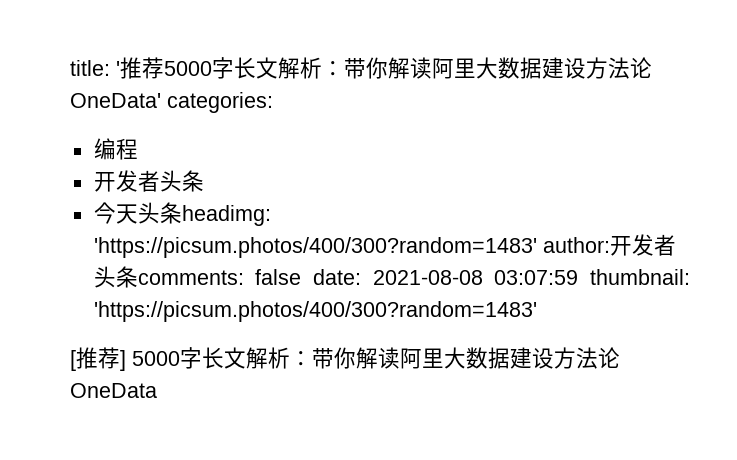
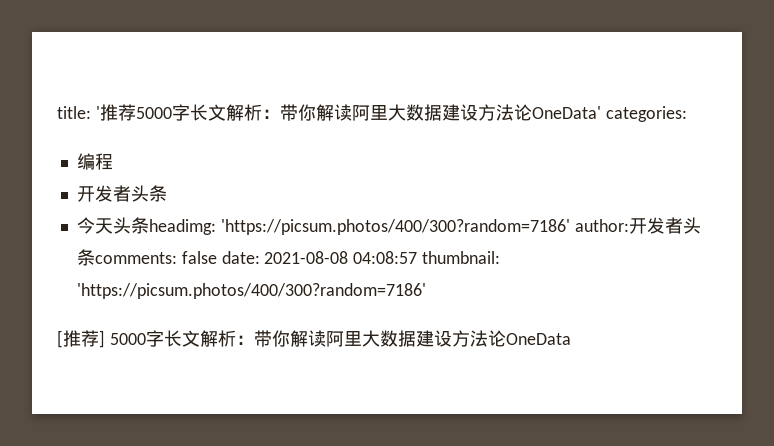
- 今天头条headimg: 'https://picsum.photos/400/300?random=1483' author:开发者头条comments: false date: 2021-08-08 03:07:59 thumbnail: 'https://picsum.photos/400/300?random=1483'
+ 今天头条headimg: 'https://picsum.photos/400/300?random=7186' author:开发者头条comments: false date: 2021-08-08 04:08:57 thumbnail: 'https://picsum.photos/400/300?random=7186'

